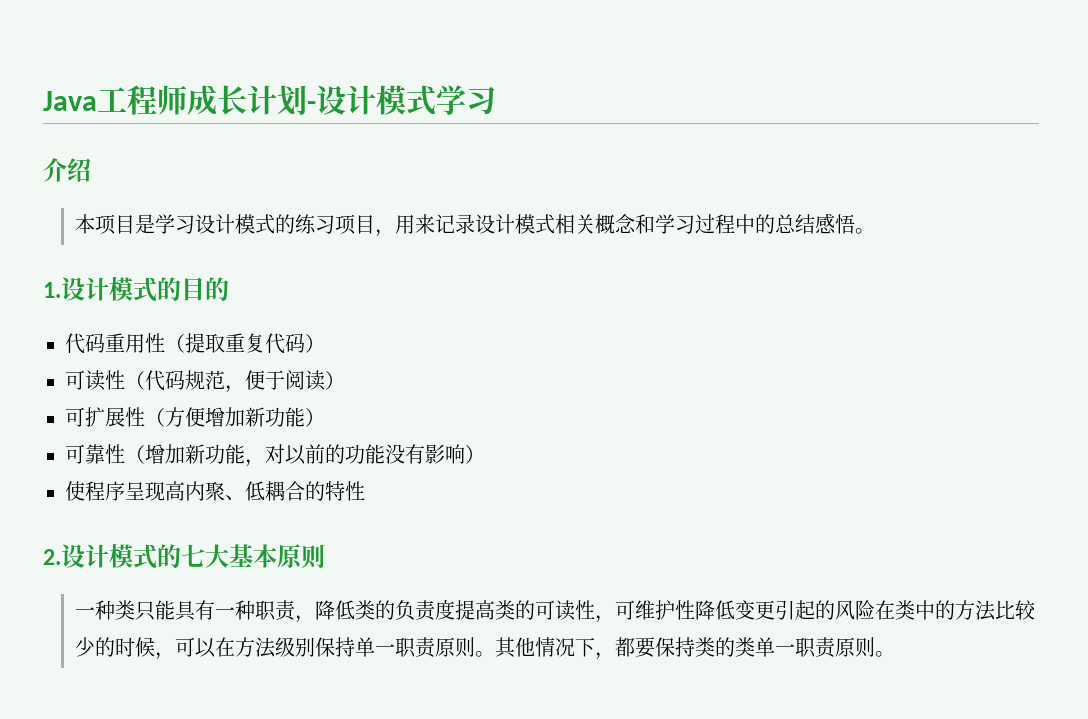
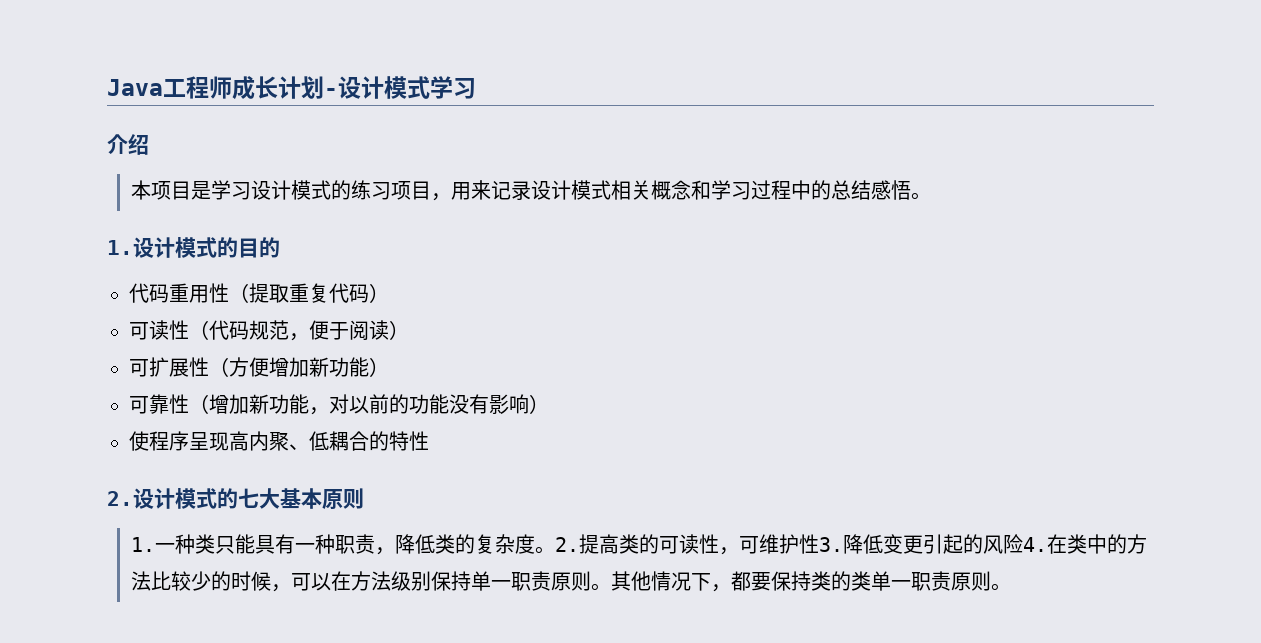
- 一种类只能具有一种职责，降低类的负责度提高类的可读性，可维护性降低变更引起的风险在类中的方法比较少的时候，可以在方法级别保持单一职责原则。
+ 1.一种类只能具有一种职责，降低类的复杂度。2.提高类的可读性，可维护性3.降低变更引起的风险4.在类中的方法比较少的时候，可以在方法级别保持单一职责原则。

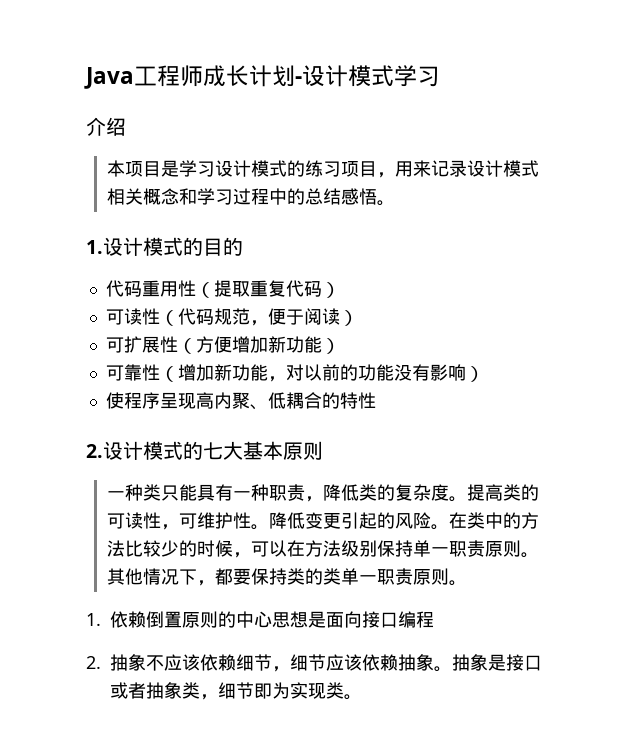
- 1.一种类只能具有一种职责，降低类的复杂度。
+ 一种类只能具有一种职责，降低类的复杂度。
- 2.提高类的可读性，可维护性3.降低变更引起的风险4.在类中的方法比较少的时候，可以在方法级别保持单一职责原则。
+ 提高类的可读性，可维护性。降低变更引起的风险。在类中的方法比较少的时候，可以在方法级别保持单一职责原则。
+ 1.依赖倒置原则的中心思想是面向接口编程
+ 2.抽象不应该依赖细节，细节应该依赖抽象。抽象是接口或者抽象类，细节即为实现类。

